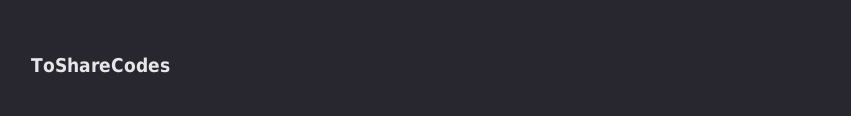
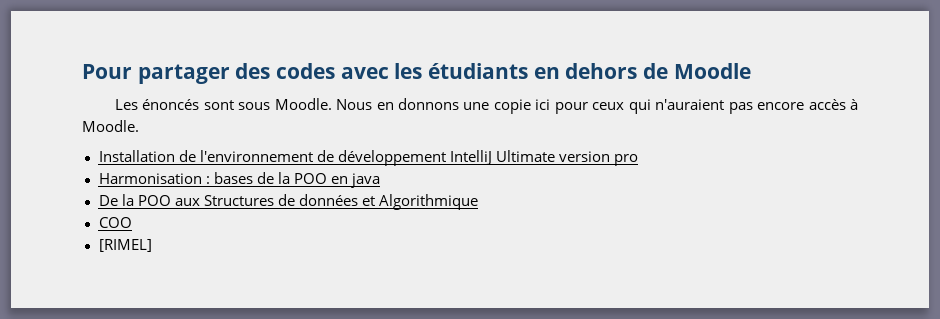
- ToShareCodes
+ Pour partager des codes avec les étudiants en dehors de Moodle
+ Les énoncés sont sous Moodle. Nous en donnons une copie ici pour ceux qui n'auraient pas encore accès à Moodle.
+ Installation de l'environnement de développement IntelliJ Ultimate version pro
+ Harmonisation : bases de la POO en java
+ De la POO aux Structures de données et Algorithmique
+ COO
+ [RIMEL]

